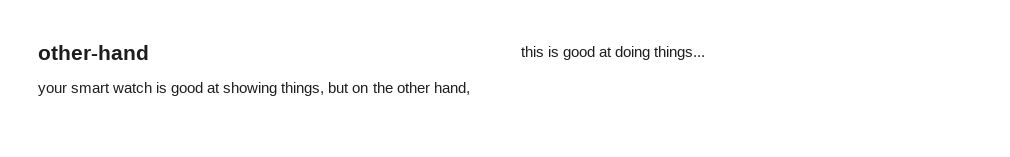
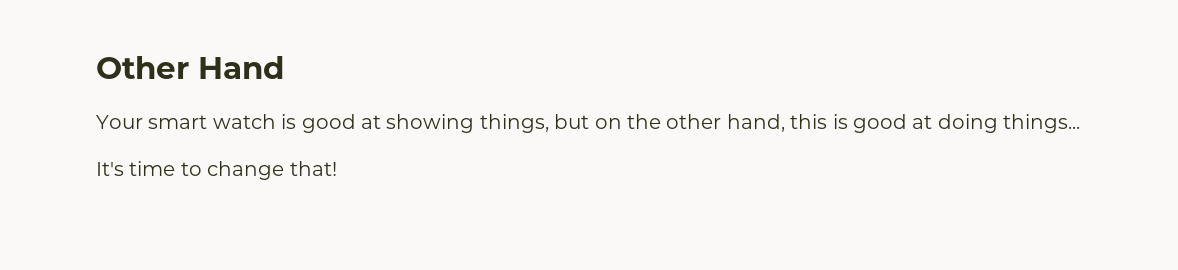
- other-hand
- your smart watch is good at showing things, but on the other hand, this is good at doing things...
+ Other Hand
+ Your smart watch is good at showing things, but on the other hand, this is good at doing things...
+ It's time to change that!

